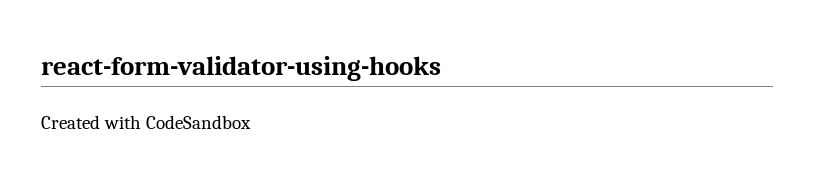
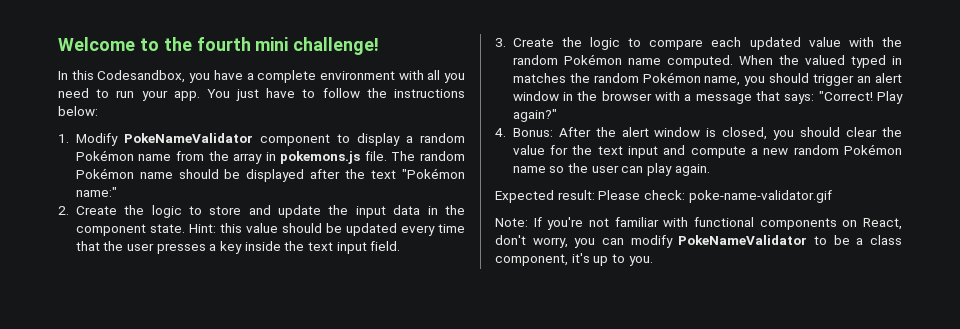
- react-form-validator-using-hooks
- Created with CodeSandbox
+ Welcome to the fourth mini challenge!
+ In this Codesandbox, you have a complete environment with all you need to run your app. You just have to follow the instructions below:
+ 1. Modify PokeNameValidator component to display a random Pokémon name from the array in pokemons.js file. The random Pokémon name should be displayed after the text "Pokémon name:"
+ 2. Create the logic to store and update the input data in the component state. Hint: this value should be updated every time that the user presses a key inside the text input field.
+ 3. Create the logic to compare each updated value with the random Pokémon name computed. When the valued typed in matches the random Pokémon name, you should trigger an alert window in the browser with a message that says: "Correct! Play again?"
+ 4. Bonus: After the alert window is closed, you should clear the value for the text input and compute a new random Pokémon name so the user can play again.
+ Expected result: Please check: poke-name-validator.gif
+ Note: If you're not familiar with functional components on React, don't worry, you can modify PokeNameValidator to be a class component, it's up to you.

